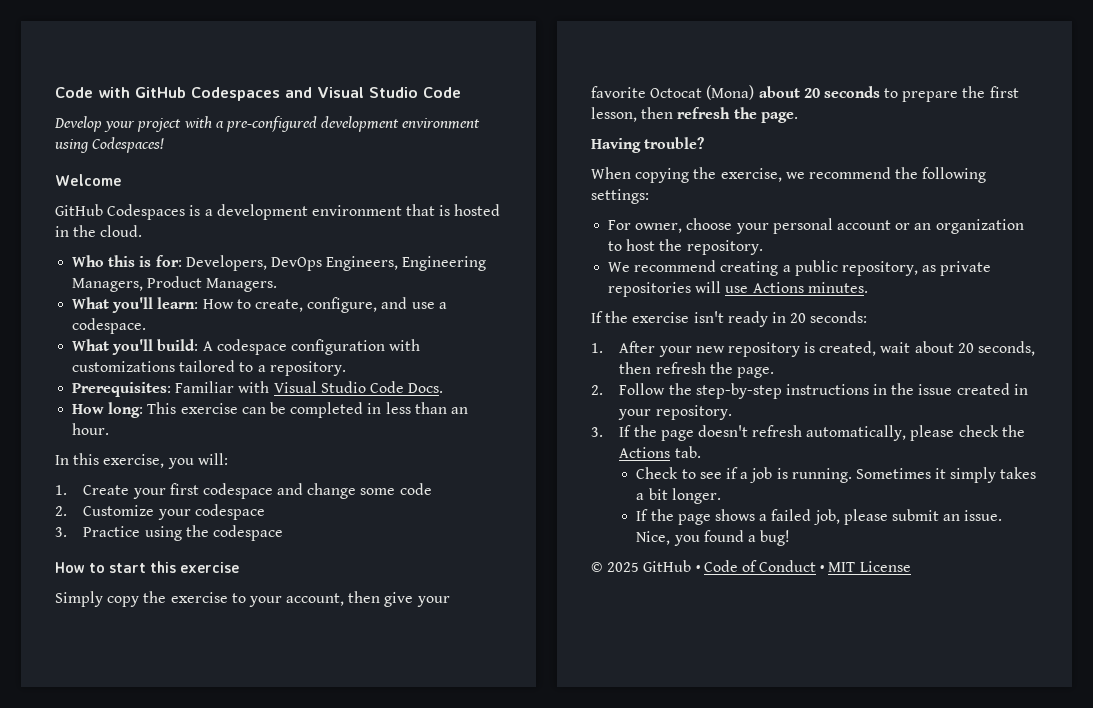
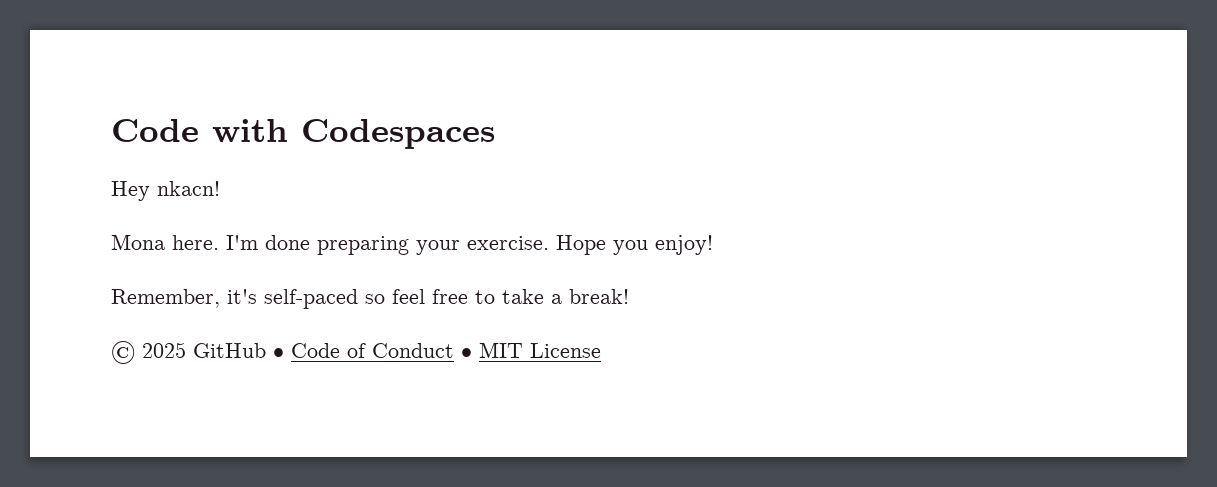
- Code with GitHub Codespaces and Visual Studio Code
- Develop your project with a pre-configured development environment using Codespaces!
- Welcome
- GitHub Codespaces is a development environment that is hosted in the cloud.
- Who this is for: Developers, DevOps Engineers, Engineering Managers, Product Managers.
- What you'll learn: How to create, configure, and use a codespace.
- What you'll build: A codespace configuration with customizations tailored to a repository.
- Prerequisites: Familiar with Visual Studio Code Docs.
- How long: This exercise can be completed in less than an hour.
- In this exercise, you will:
- 1. Create your first codespace and change some code
- 2. Customize your codespace
- 3. Practice using the codespace
- How to start this exercise
- Simply copy the exercise to your account, then give your favorite Octocat (Mona) about 20 seconds to prepare the first lesson, then refresh the page.
- Having trouble?
- When copying the exercise, we recommend the following settings:
- For owner, choose your personal account or an organization to host the repository.
- We recommend creating a public repository, as private repositories will use Actions minutes.
- If the exercise isn't ready in 20 seconds:
- 1. After your new repository is created, wait about 20 seconds, then refresh the page.
- 2. Follow the step-by-step instructions in the issue created in your repository.
- 3. If the page doesn't refresh automatically, please check the Actions tab.
- Check to see if a job is running. Sometimes it simply takes a bit longer.
- If the page shows a failed job, please submit an issue. Nice, you found a bug!
+ Code with Codespaces
+ Hey nkacn!
+ Mona here. I'm done preparing your exercise. Hope you enjoy!
+ Remember, it's self-paced so feel free to take a break!

